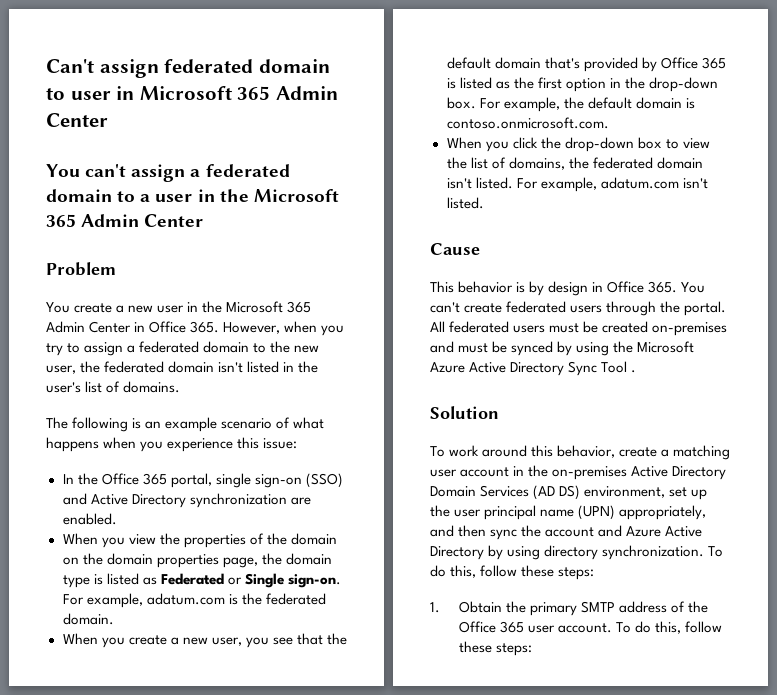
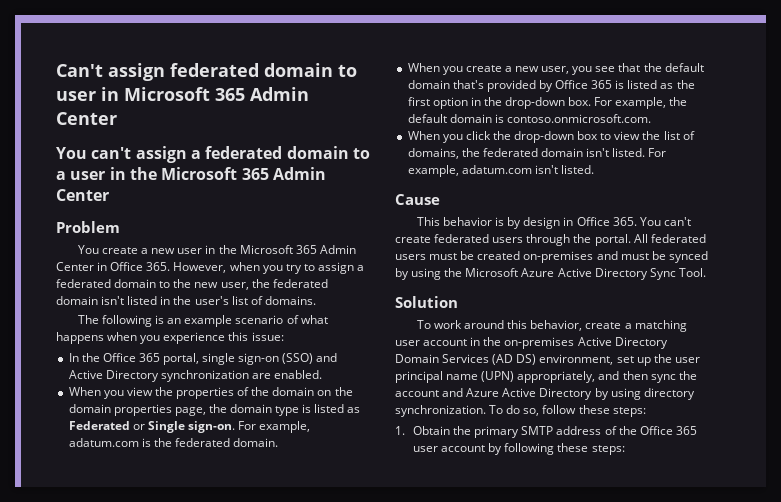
- All federated users must be created on-premises and must be synced by using the Microsoft Azure Active Directory Sync Tool .
+ All federated users must be created on-premises and must be synced by using the Microsoft Azure Active Directory Sync Tool.
- To work around this behavior, create a matching user account in the on-premises Active Directory Domain Services (AD DS) environment, set up the user principal name (UPN) appropriately, and then sync the account and Azure Active Directory by using directory synchronization. To do this, follow these steps:
+ To work around this behavior, create a matching user account in the on-premises Active Directory Domain Services (AD DS) environment, set up the user principal name (UPN) appropriately, and then sync the account and Azure Active Directory by using directory synchronization. To do so, follow these steps:
- 1. Obtain the primary SMTP address of the Office 365 user account. To do this, follow these steps:
+ 1. Obtain the primary SMTP address of the Office 365 user account by following these steps:

